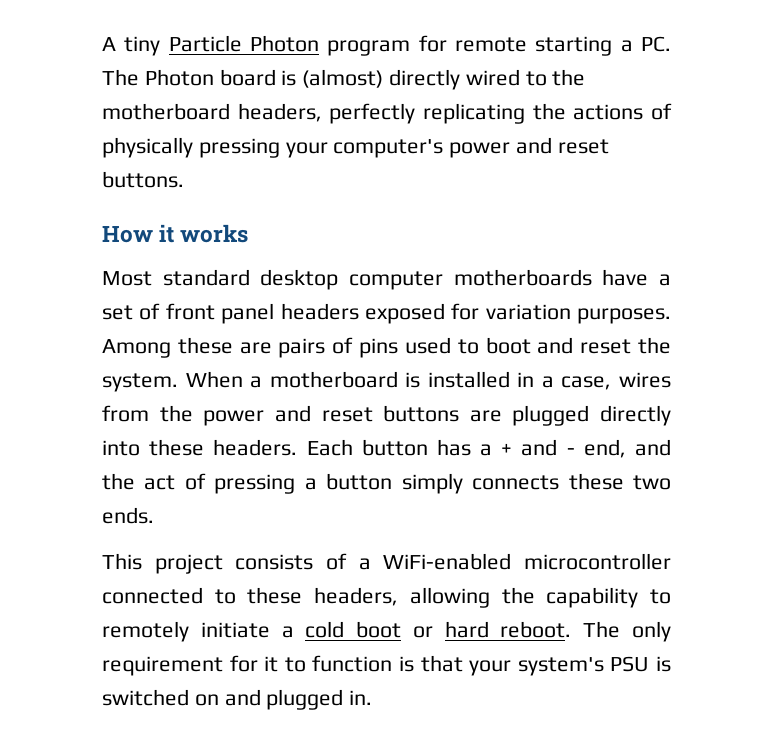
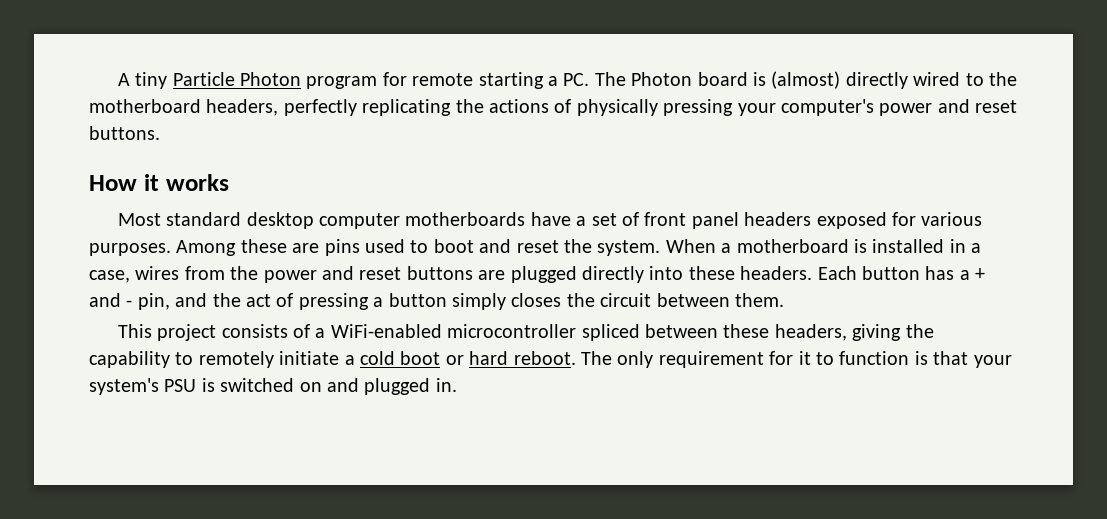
- Most standard desktop computer motherboards have a set of front panel headers exposed for variation purposes.
+ Most standard desktop computer motherboards have a set of front panel headers exposed for various purposes.
- Among these are pairs of pins used to boot and reset the system.
+ Among these are pins used to boot and reset the system.
- Each button has a + and - end, and the act of pressing a button simply connects these two ends.
+ Each button has a + and - pin, and the act of pressing a button simply closes the circuit between them.
- This project consists of a WiFi-enabled microcontroller connected to these headers, allowing the capability to remotely initiate a cold boot or hard reboot.
+ This project consists of a WiFi-enabled microcontroller spliced between these headers, giving the capability to remotely initiate a cold boot or hard reboot.

